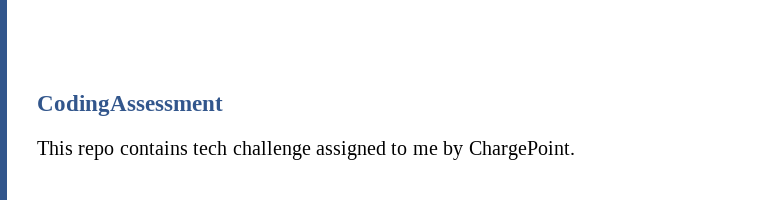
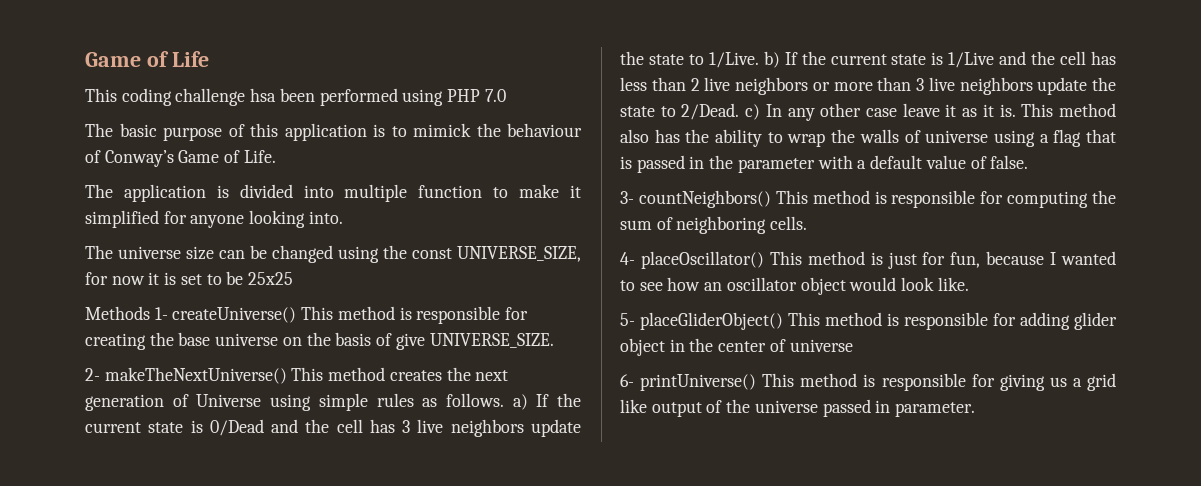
- CodingAssessment
- This repo contains tech challenge assigned to me by ChargePoint.
+ Game of Life
+ This coding challenge hsa been performed using PHP 7.0
+ The basic purpose of this application is to mimick the behaviour of Conway’s Game of Life.
+ The application is divided into multiple function to make it simplified for anyone looking into.
+ The universe size can be changed using the const UNIVERSE_SIZE, for now it is set to be 25x25
+ Methods 1- createUniverse() This method is responsible for creating the base universe on the basis of give UNIVERSE_SIZE.
+ 2- makeTheNextUniverse() This method creates the next generation of Universe using simple rules as follows. a) If the current state is 0/Dead and the cell has 3 live neighbors update the state to 1/Live. b) If the current state is 1/Live and the cell has less than 2 live neighbors or more than 3 live neighbors update the state to 2/Dead. c) In any other case leave it as it is. This method also has the ability to wrap the walls of universe using a flag that is passed in the parameter with a default value of false.
+ 3- countNeighbors() This method is responsible for computing the sum of neighboring cells.
+ 4- placeOscillator() This method is just for fun, because I wanted to see how an oscillator object would look like.
+ 5- placeGliderObject() This method is responsible for adding glider object in the center of universe
+ 6- printUniverse() This method is responsible for giving us a grid like output of the universe passed in parameter.

